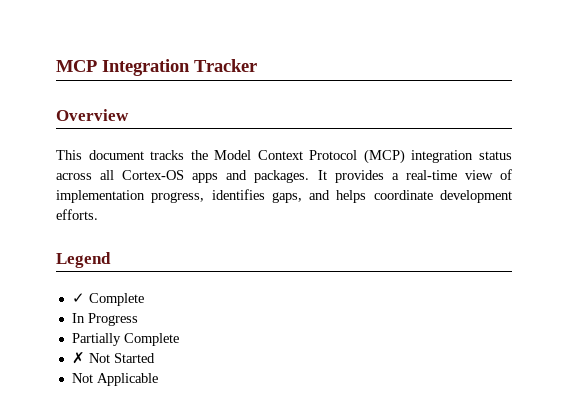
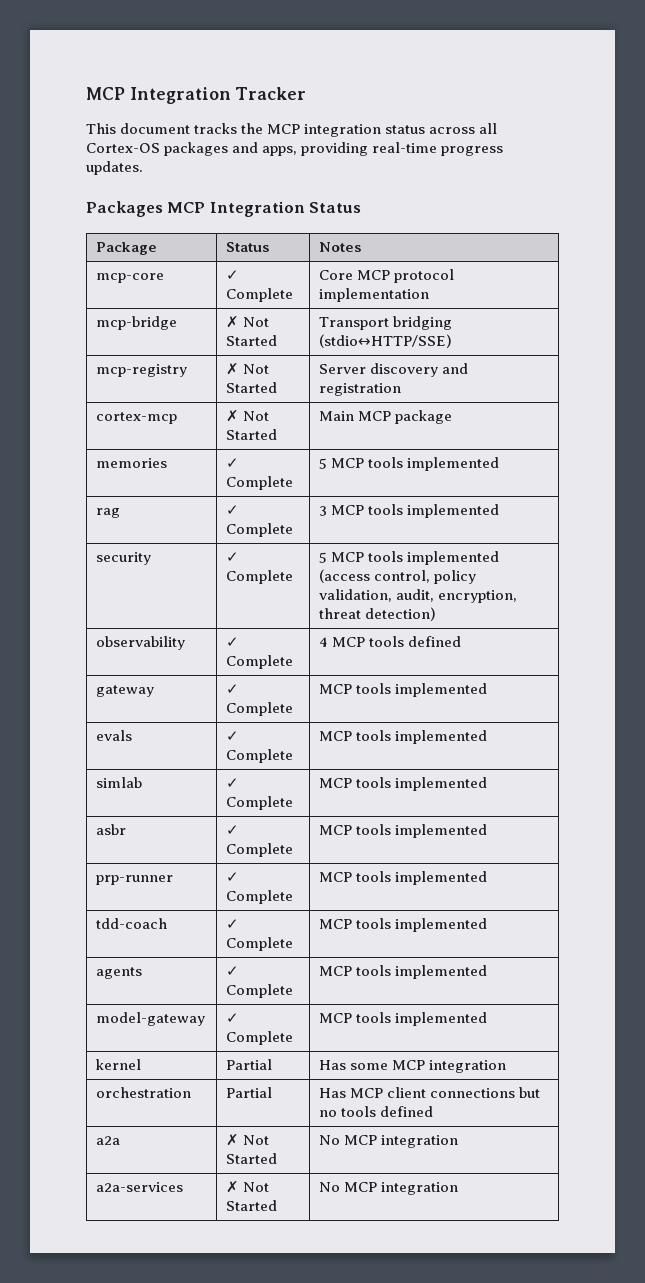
- Overview
- This document tracks the Model Context Protocol (MCP) integration status across all Cortex-OS apps and packages. It provides a real-time view of implementation progress, identifies gaps, and helps coordinate development efforts.
- Legend
- ✓ Complete
- In Progress
- Partially Complete
- ✗ Not Started
- Not Applicable
+ This document tracks the MCP integration status across all Cortex-OS packages and apps, providing real-time progress updates.
+ Packages MCP Integration Status
+ Package | Status | Notes
+ mcp-core | ✓ Complete | Core MCP protocol implementation
+ mcp-bridge | ✗ Not Started | Transport bridging (stdio↔HTTP/SSE)
+ mcp-registry | ✗ Not Started | Server discovery and registration
+ cortex-mcp | ✗ Not Started | Main MCP package
+ memories | ✓ Complete | 5 MCP tools implemented
+ rag | ✓ Complete | 3 MCP tools implemented
+ security | ✓ Complete | 5 MCP tools implemented (access control, policy validation, audit, encryption, threat detection)
+ observability | ✓ Complete | 4 MCP tools defined
+ gateway | ✓ Complete | MCP tools implemented
+ evals | ✓ Complete | MCP tools implemented
+ simlab | ✓ Complete | MCP tools implemented
+ asbr | ✓ Complete | MCP tools implemented
+ prp-runner | ✓ Complete | MCP tools implemented
+ tdd-coach | ✓ Complete | MCP tools implemented
+ agents | ✓ Complete | MCP tools implemented
+ model-gateway | ✓ Complete | MCP tools implemented
+ kernel | Partial | Has some MCP integration
+ orchestration | Partial | Has MCP client connections but no tools defined
+ a2a | ✗ Not Started | No MCP integration
+ a2a-services | ✗ Not Started | No MCP integration

